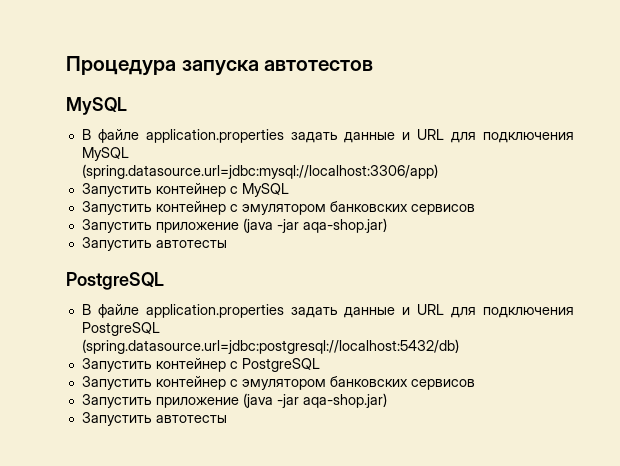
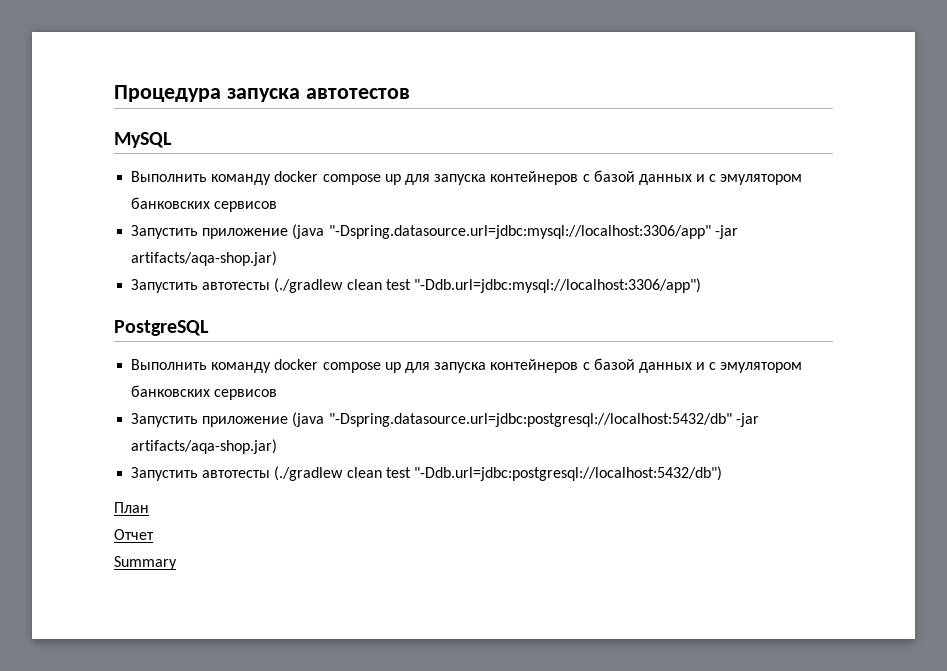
  Процедура запуска автотестов
  MySQL
- В файле application.properties задать данные и URL для подключения MySQL
- (spring.datasource.url=jdbc:mysql://localhost:3306/app)
- Запустить контейнер с MySQL
- Запустить контейнер с эмулятором банковских сервисов
- Запустить приложение (java -jar aqa-shop.jar)
- Запустить автотесты
+ Выполнить команду docker compose up для запуска контейнеров с базой данных и с эмулятором банковских сервисов
+ Запустить приложение (java "-Dspring.datasource.url=jdbc:mysql://localhost:3306/app" -jar artifacts/aqa-shop.jar)
+ Запустить автотесты (./gradlew clean test "-Ddb.url=jdbc:mysql://localhost:3306/app")
  PostgreSQL
- В файле application.properties задать данные и URL для подключения PostgreSQL
- (spring.datasource.url=jdbc:postgresql://localhost:5432/db)
- Запустить контейнер с PostgreSQL
- Запустить контейнер с эмулятором банковских сервисов
- Запустить приложение (java -jar aqa-shop.jar)
- Запустить автотесты
+ Выполнить команду docker compose up для запуска контейнеров с базой данных и с эмулятором банковских сервисов
+ Запустить приложение (java "-Dspring.datasource.url=jdbc:postgresql://localhost:5432/db" -jar artifacts/aqa-shop.jar)
+ Запустить автотесты (./gradlew clean test "-Ddb.url=jdbc:postgresql://localhost:5432/db")
+ План
+ Отчет
+ Summary

